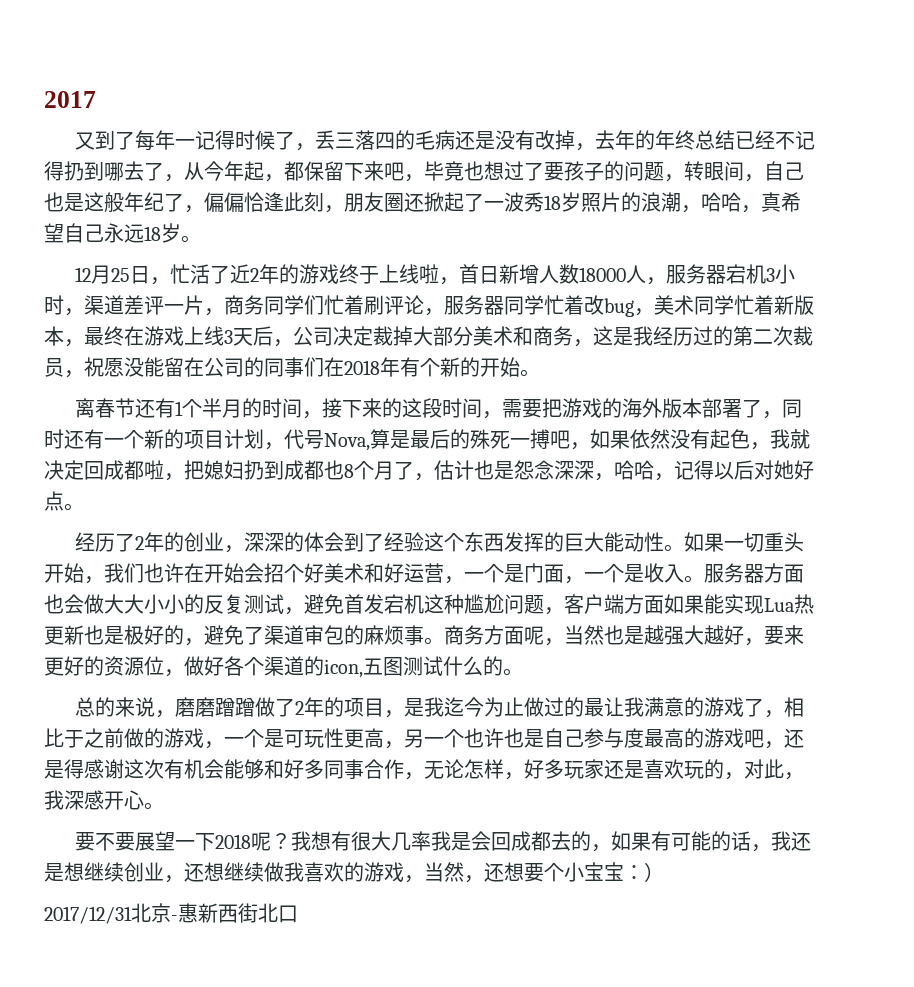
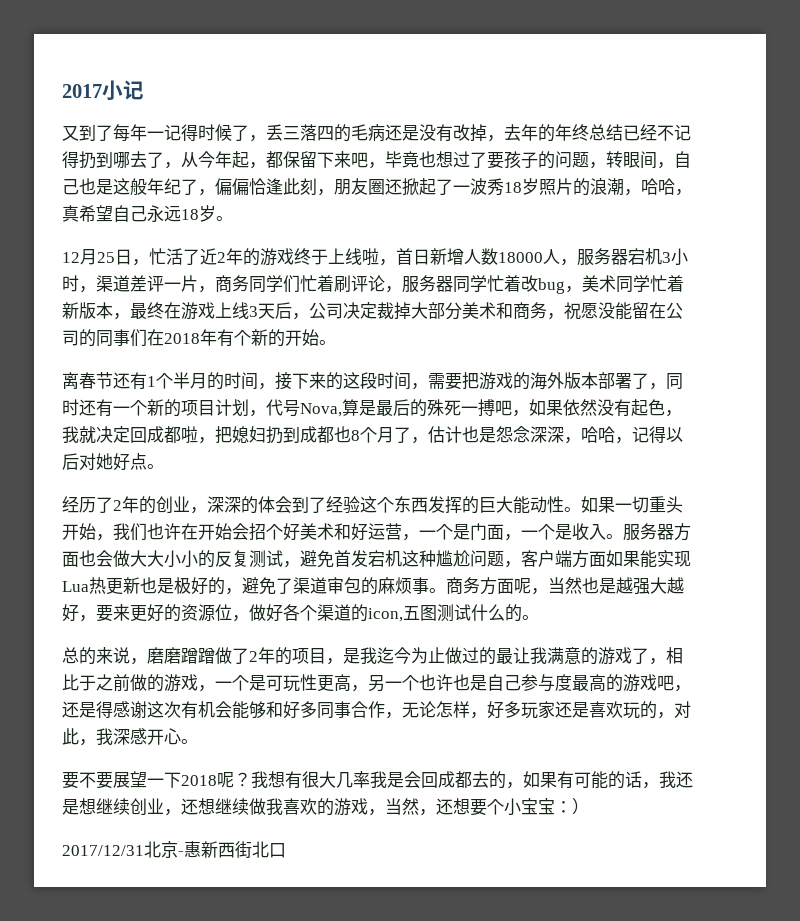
- 2017
+ 2017小记
- 12月25日，忙活了近2年的游戏终于上线啦，首日新增人数18000人，服务器宕机3小时，渠道差评一片，商务同学们忙着刷评论，服务器同学忙着改bug，美术同学忙着新版本，最终在游戏上线3天后，公司决定裁掉大部分美术和商务，这是我经历过的第二次裁员，祝愿没能留在公司的同事们在2018年有个新的开始。
+ 12月25日，忙活了近2年的游戏终于上线啦，首日新增人数18000人，服务器宕机3小时，渠道差评一片，商务同学们忙着刷评论，服务器同学忙着改bug，美术同学忙着新版本，最终在游戏上线3天后，公司决定裁掉大部分美术和商务，祝愿没能留在公司的同事们在2018年有个新的开始。

